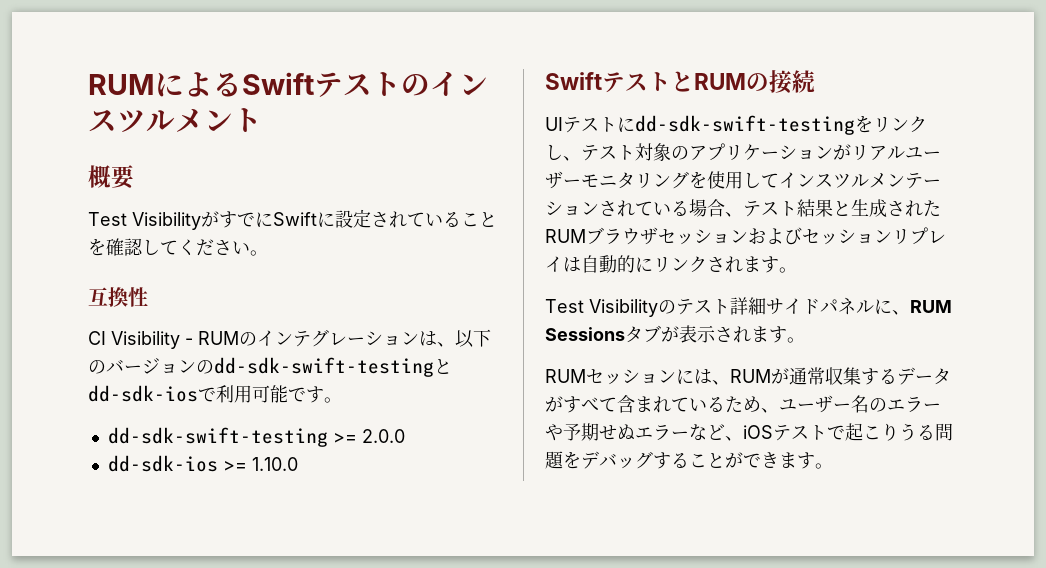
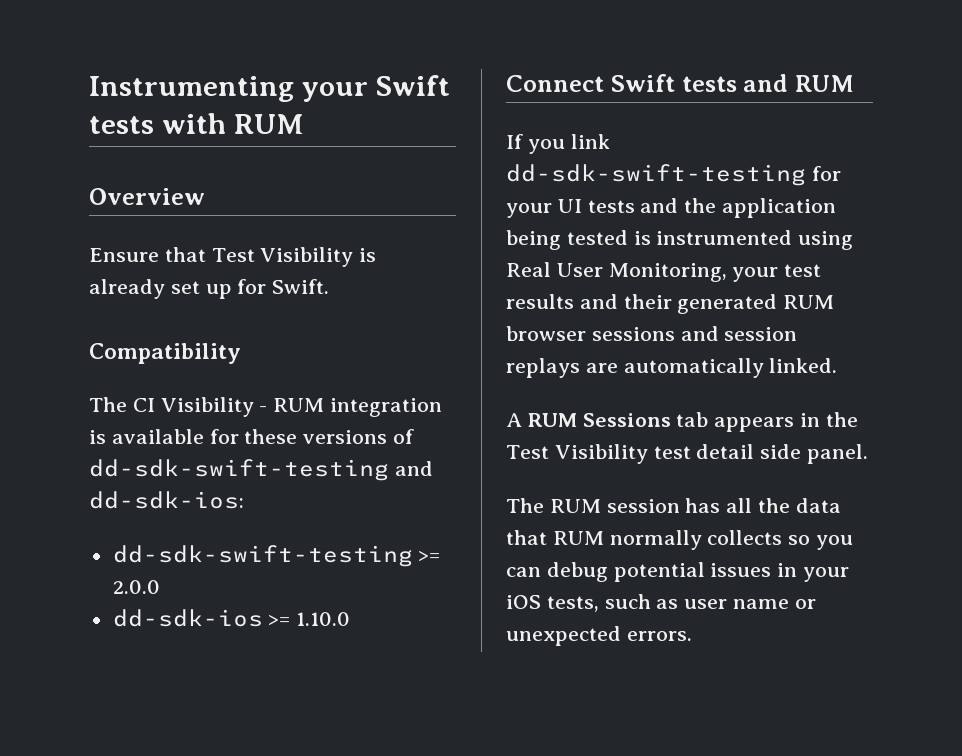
- RUMによるSwiftテストのインスツルメント
- 概要
- Test VisibilityがすでにSwiftに設定されていることを確認してください。
- 互換性
- CI Visibility - RUMのインテグレーションは、以下のバージョンのdd-sdk-swift-testingとdd-sdk-iosで利用可能です。
+ Instrumenting your Swift tests with RUM
+ Overview
+ Ensure that Test Visibility is already set up for Swift.
+ Compatibility
+ The CI Visibility - RUM integration is available for these versions of dd-sdk-swift-testing and dd-sdk-ios:
- SwiftテストとRUMの接続
- UIテストにdd-sdk-swift-testingをリンクし、テスト対象のアプリケーションがリアルユーザーモニタリングを使用してインスツルメンテーションされている場合、テスト結果と生成されたRUMブラウザセッションおよびセッションリプレイは自動的にリンクされます。
- Test Visibilityのテスト詳細サイドパネルに、RUM Sessionsタブが表示されます。
- RUMセッションには、RUMが通常収集するデータがすべて含まれているため、ユーザー名のエラーや予期せぬエラーなど、iOSテストで起こりうる問題をデバッグすることができます。
+ Connect Swift tests and RUM
+ If you link dd-sdk-swift-testing for your UI tests and the application being tested is instrumented using Real User Monitoring, your test results and their generated RUM browser sessions and session replays are automatically linked.
+ A RUM Sessions tab appears in the Test Visibility test detail side panel.
+ The RUM session has all the data that RUM normally collects so you can debug potential issues in your iOS tests, such as user name or unexpected errors.

